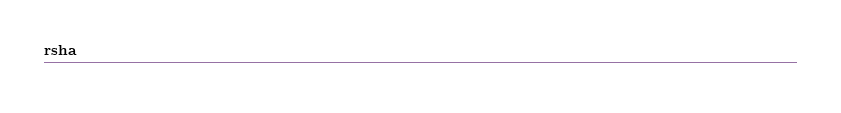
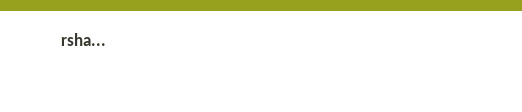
- rsha
+ rsha...

